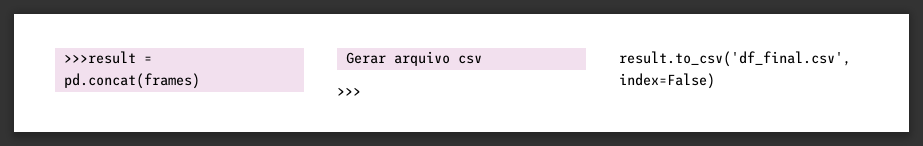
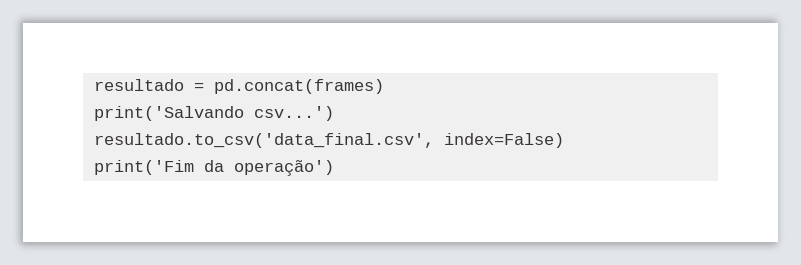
- >>>result = pd.concat(frames)
+ resultado = pd.concat(frames)
- Gerar arquivo csv
- >>> result.to_csv('df_final.csv', index=False)
+ print('Salvando csv...')
+ resultado.to_csv('data_final.csv', index=False)
+ print('Fim da operação')

